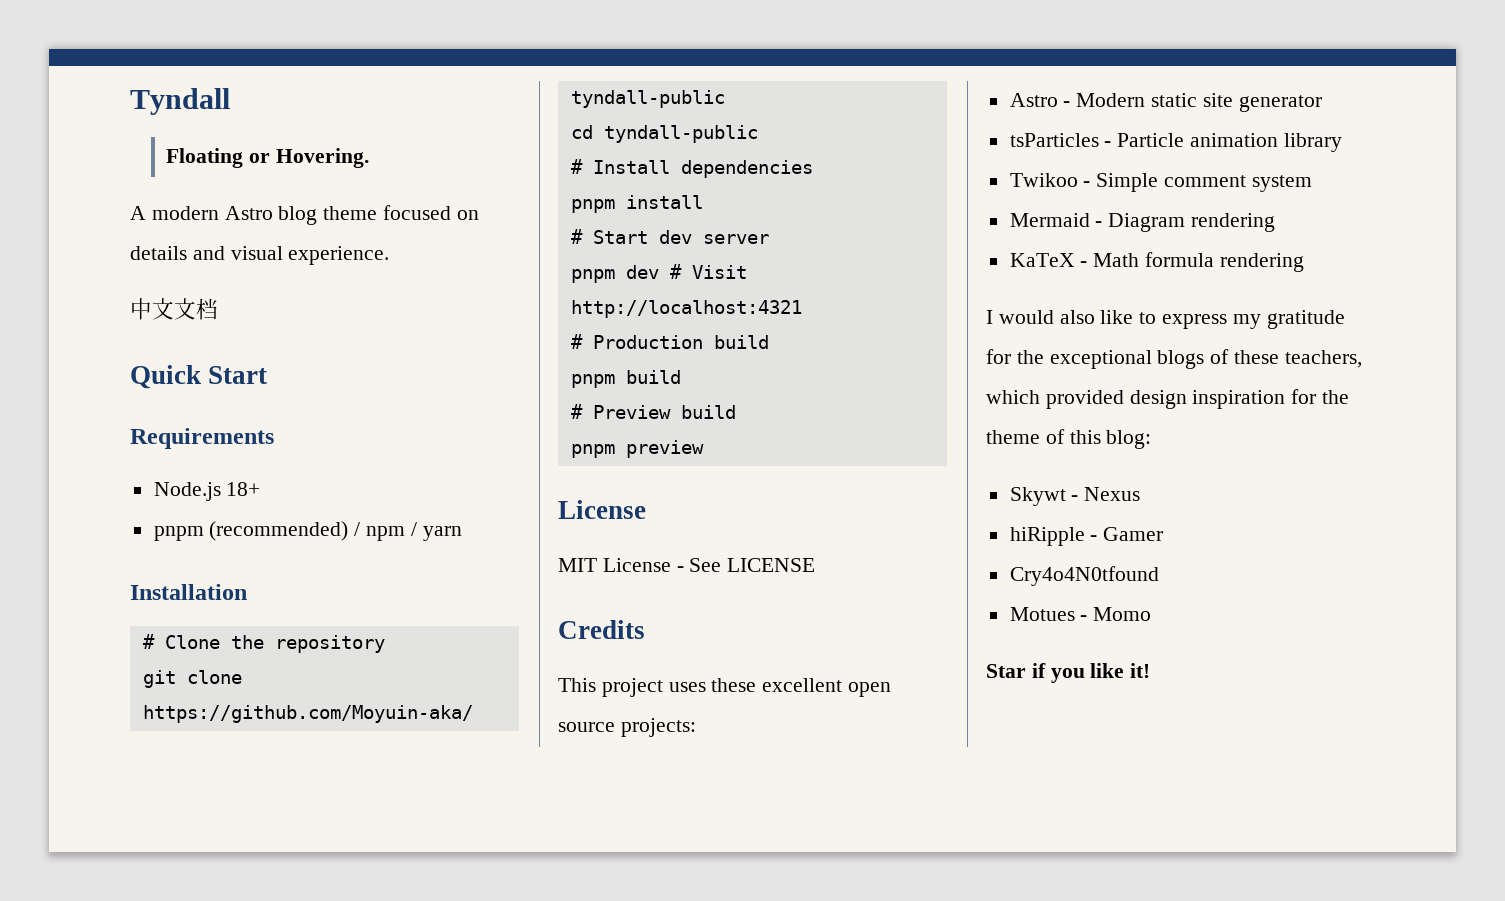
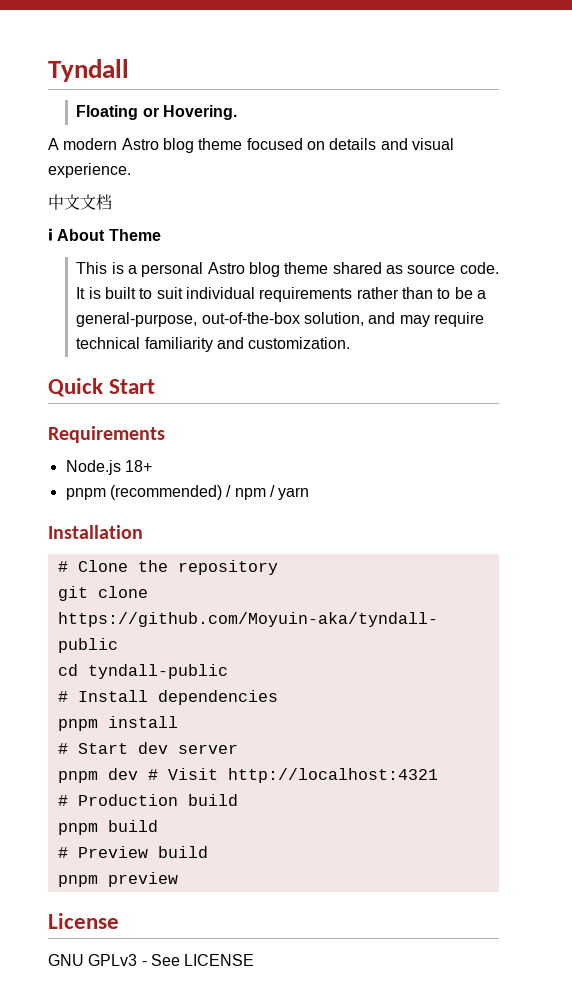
+ ℹ About Theme
+ This is a personal Astro blog theme shared as source code. It is built to suit individual requirements rather than to be a general-purpose, out-of-the-box solution, and may require technical familiarity and customization.
- MIT License - See LICENSE
+ GNU GPLv3 - See LICENSE
- Credits
- This project uses these excellent open source projects:
- Astro - Modern static site generator
- tsParticles - Particle animation library
- Twikoo - Simple comment system
- Mermaid - Diagram rendering
- KaTeX - Math formula rendering
- I would also like to express my gratitude for the exceptional blogs of these teachers, which provided design inspiration for the theme of this blog:
- Skywt - Nexus
- hiRipple - Gamer
- Cry4o4N0tfound
- Motues - Momo
- Star if you like it!

